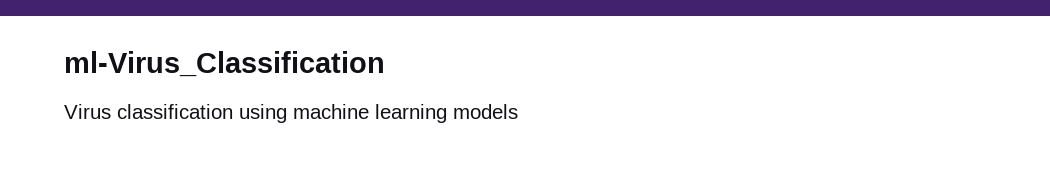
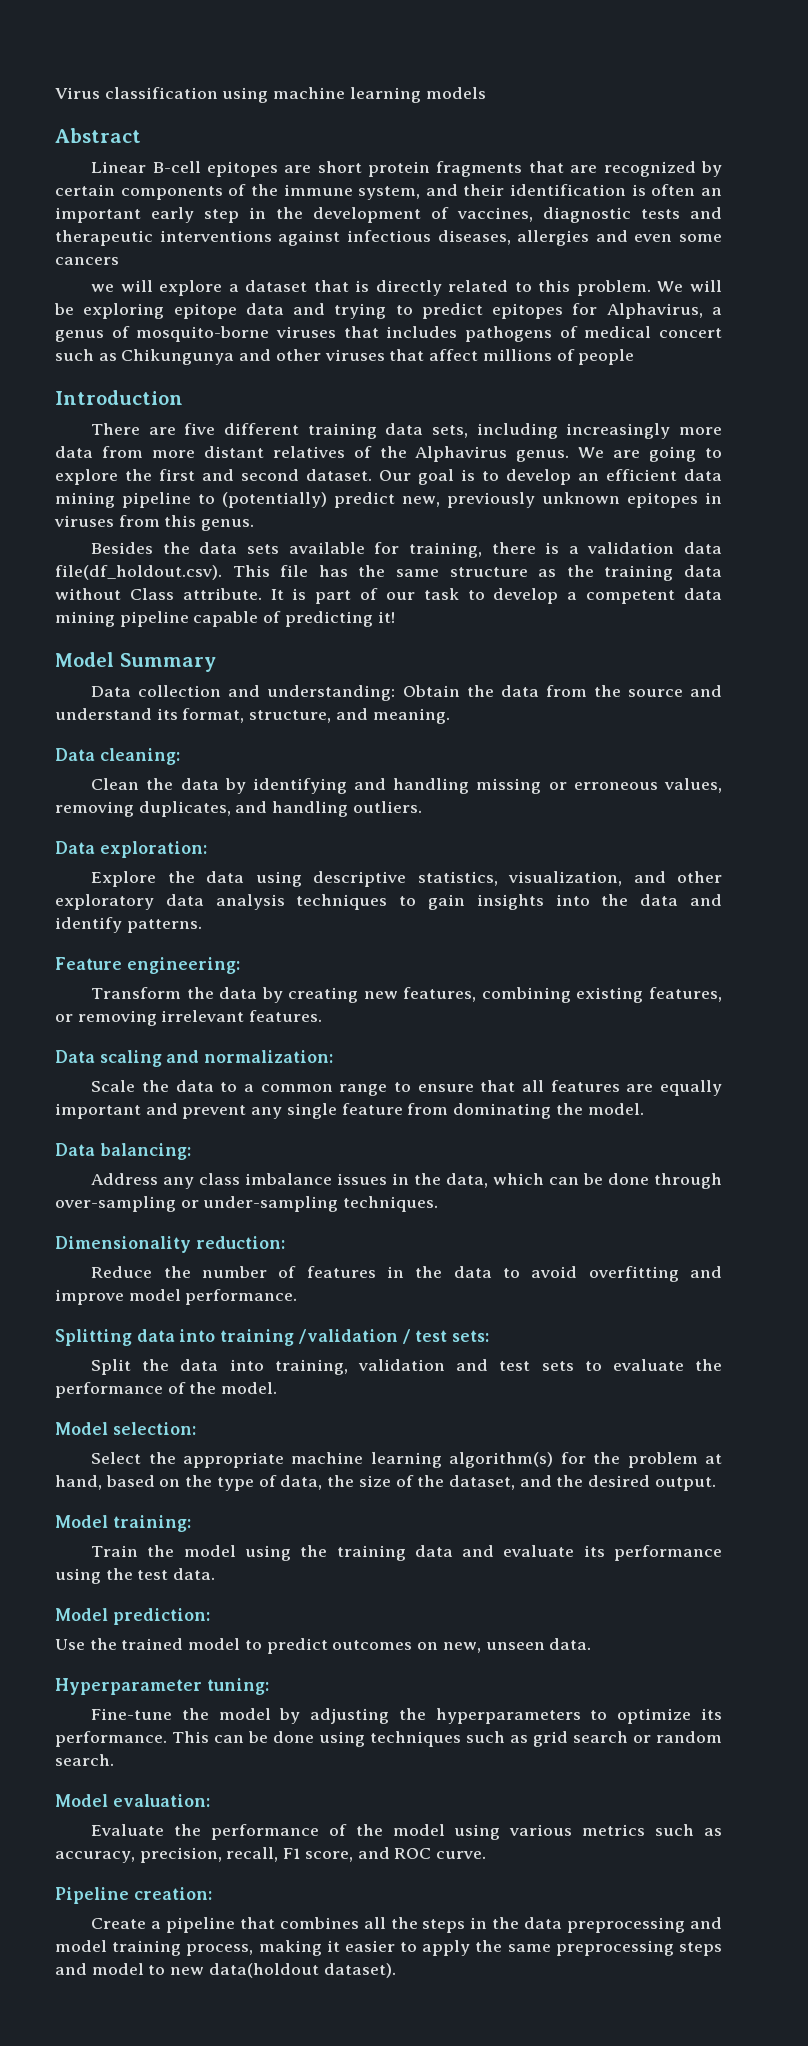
- ml-Virus_Classification
+ Abstract
+ Linear B-cell epitopes are short protein fragments that are recognized by certain components of the immune system, and their identification is often an important early step in the development of vaccines, diagnostic tests and therapeutic interventions against infectious diseases, allergies and even some cancers
+ we will explore a dataset that is directly related to this problem. We will be exploring epitope data and trying to predict epitopes for Alphavirus, a genus of mosquito-borne viruses that includes pathogens of medical concert such as Chikungunya and other viruses that affect millions of people
+ Introduction
+ There are five different training data sets, including increasingly more data from more distant relatives of the Alphavirus genus. We are going to explore the first and second dataset. Our goal is to develop an efficient data mining pipeline to (potentially) predict new, previously unknown epitopes in viruses from this genus.
+ Besides the data sets available for training, there is a validation data file(df_holdout.csv). This file has the same structure as the training data without Class attribute. It is part of our task to develop a competent data mining pipeline capable of predicting it!
+ Model Summary
+ Data collection and understanding: Obtain the data from the source and understand its format, structure, and meaning.
+ Data cleaning:
+ Clean the data by identifying and handling missing or erroneous values, removing duplicates, and handling outliers.
+ Data exploration:
+ Explore the data using descriptive statistics, visualization, and other exploratory data analysis techniques to gain insights into the data and identify patterns.
+ Feature engineering:
+ Transform the data by creating new features, combining existing features, or removing irrelevant features.
+ Data scaling and normalization:
+ Scale the data to a common range to ensure that all features are equally important and prevent any single feature from dominating the model.
+ Data balancing:
+ Address any class imbalance issues in the data, which can be done through over-sampling or under-sampling techniques.
+ Dimensionality reduction:
+ Reduce the number of features in the data to avoid overfitting and improve model performance.
+ Splitting data into training /validation / test sets:
+ Split the data into training, validation and test sets to evaluate the performance of the model.
+ Model selection:
+ Select the appropriate machine learning algorithm(s) for the problem at hand, based on the type of data, the size of the dataset, and the desired output.
+ Model training:
+ Train the model using the training data and evaluate its performance using the test data.
+ Model prediction:
+ Use the trained model to predict outcomes on new, unseen data.
+ Hyperparameter tuning:
+ Fine-tune the model by adjusting the hyperparameters to optimize its performance. This can be done using techniques such as grid search or random search.
+ Model evaluation:
+ Evaluate the performance of the model using various metrics such as accuracy, precision, recall, F1 score, and ROC curve.
+ Pipeline creation:
+ Create a pipeline that combines all the steps in the data preprocessing and model training process, making it easier to apply the same preprocessing steps and model to new data(holdout dataset).

